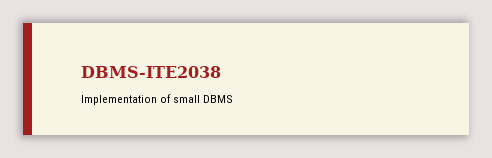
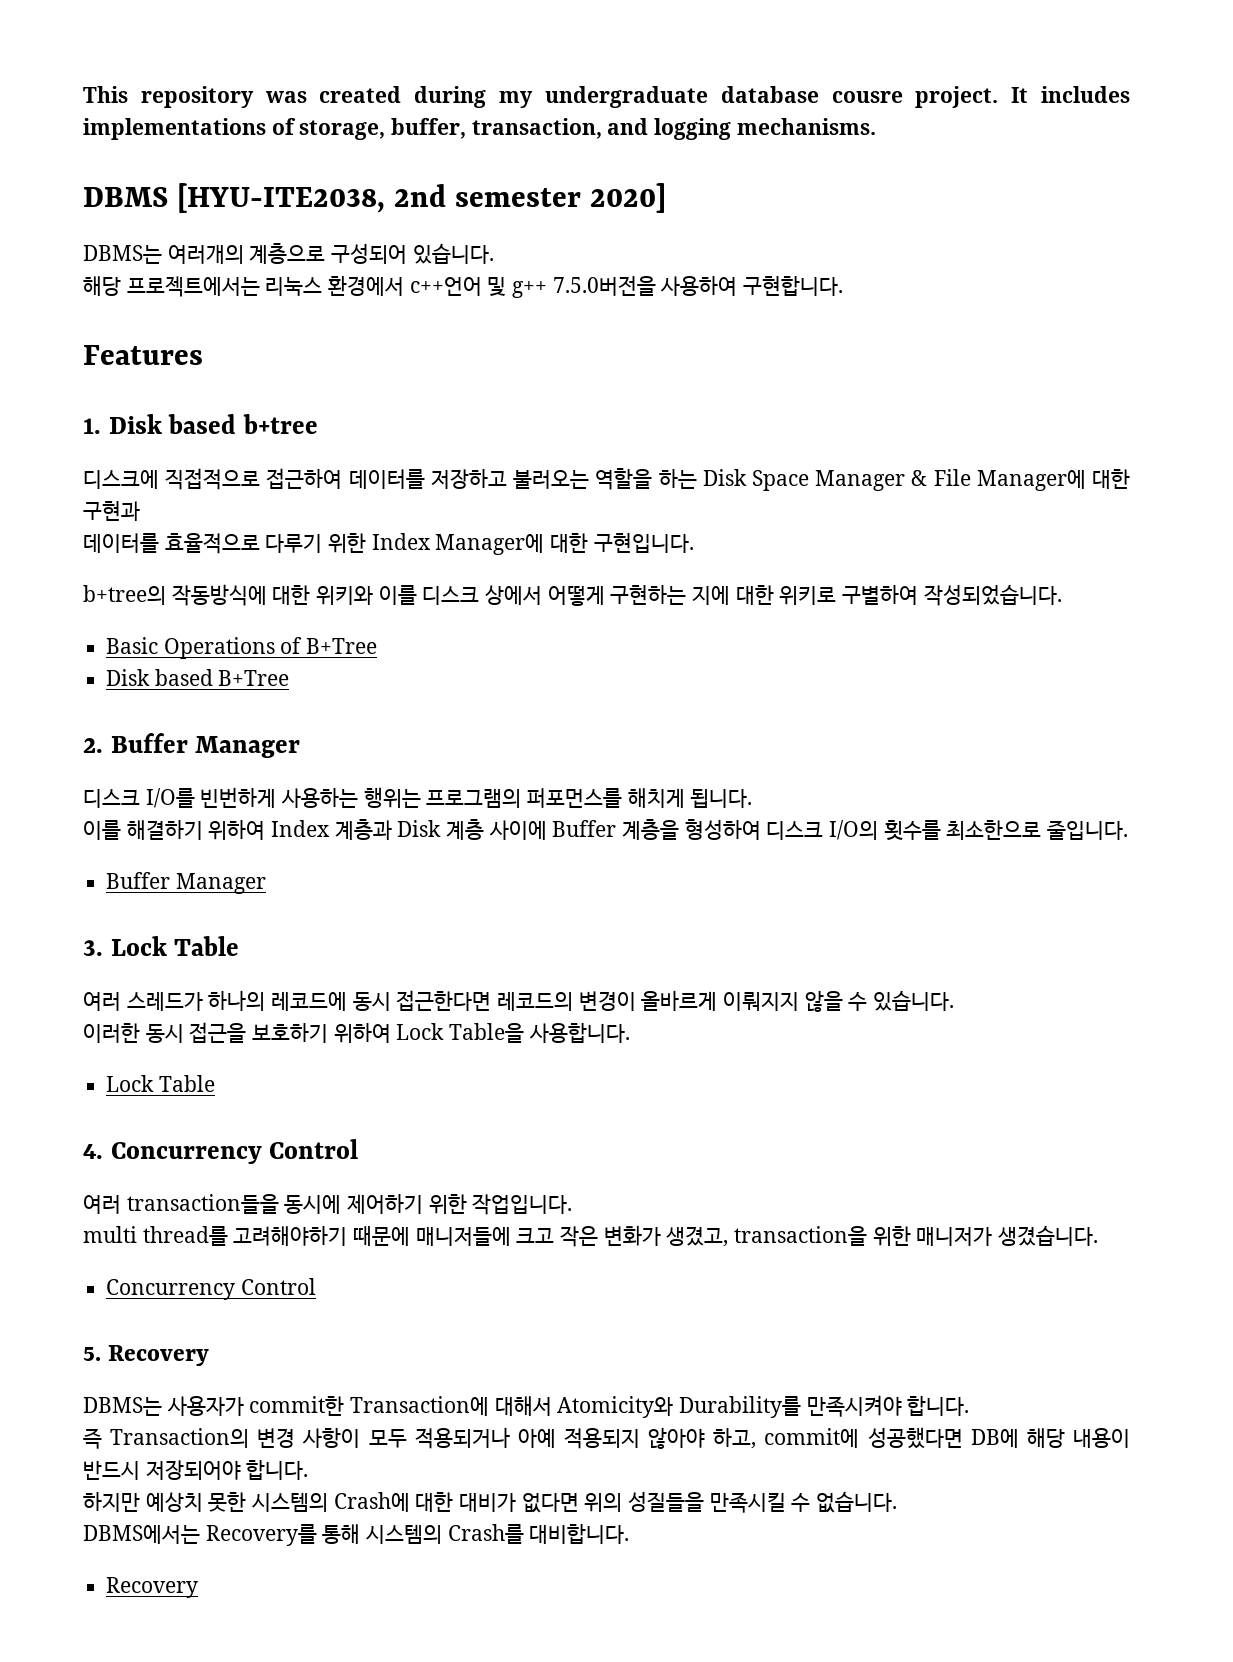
- DBMS-ITE2038
- Implementation of small DBMS
+ This repository was created during my undergraduate database cousre project. It includes implementations of storage, buffer, transaction, and logging mechanisms.
+ DBMS [HYU-ITE2038, 2nd semester 2020]
+ DBMS는 여러개의 계층으로 구성되어 있습니다.
+ 해당 프로젝트에서는 리눅스 환경에서 c++언어 및 g++ 7.5.0버전을 사용하여 구현합니다.
+ Features
+ 1. Disk based b+tree
+ 디스크에 직접적으로 접근하여 데이터를 저장하고 불러오는 역할을 하는 Disk Space Manager & File Manager에 대한 구현과
+ 데이터를 효율적으로 다루기 위한 Index Manager에 대한 구현입니다.
+ b+tree의 작동방식에 대한 위키와 이를 디스크 상에서 어떻게 구현하는 지에 대한 위키로 구별하여 작성되었습니다.
+ Basic Operations of B+Tree
+ Disk based B+Tree
+ 2. Buffer Manager
+ 디스크 I/O를 빈번하게 사용하는 행위는 프로그램의 퍼포먼스를 해치게 됩니다.
+ 이를 해결하기 위하여 Index 계층과 Disk 계층 사이에 Buffer 계층을 형성하여 디스크 I/O의 횟수를 최소한으로 줄입니다.
+ Buffer Manager
+ 3. Lock Table
+ 여러 스레드가 하나의 레코드에 동시 접근한다면 레코드의 변경이 올바르게 이뤄지지 않을 수 있습니다.
+ 이러한 동시 접근을 보호하기 위하여 Lock Table을 사용합니다.
+ Lock Table
+ 4. Concurrency Control
+ 여러 transaction들을 동시에 제어하기 위한 작업입니다.
+ multi thread를 고려해야하기 때문에 매니저들에 크고 작은 변화가 생겼고, transaction을 위한 매니저가 생겼습니다.
+ Concurrency Control
+ 5. Recovery
+ DBMS는 사용자가 commit한 Transaction에 대해서 Atomicity와 Durability를 만족시켜야 합니다.
+ 즉 Transaction의 변경 사항이 모두 적용되거나 아예 적용되지 않아야 하고, commit에 성공했다면 DB에 해당 내용이 반드시 저장되어야 합니다.
+ 하지만 예상치 못한 시스템의 Crash에 대한 대비가 없다면 위의 성질들을 만족시킬 수 없습니다.
+ DBMS에서는 Recovery를 통해 시스템의 Crash를 대비합니다.
+ Recovery

